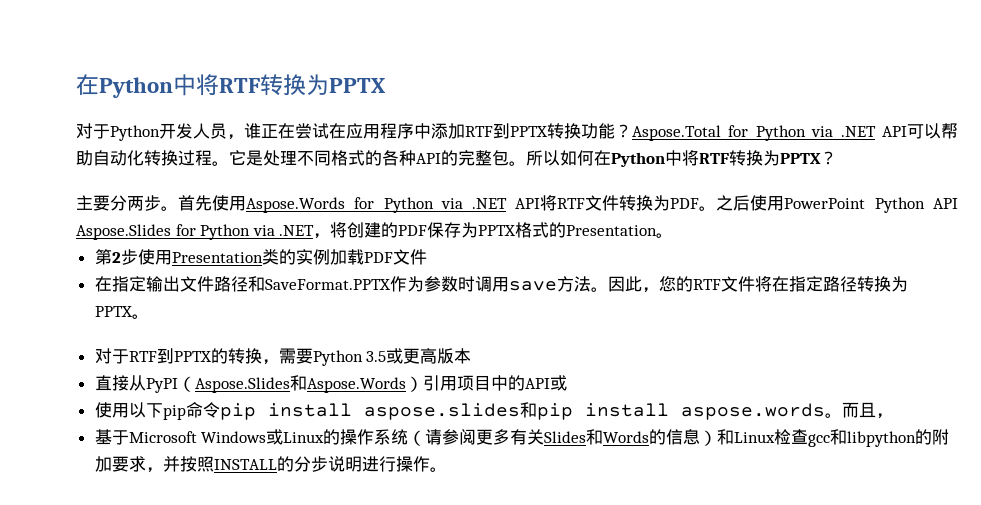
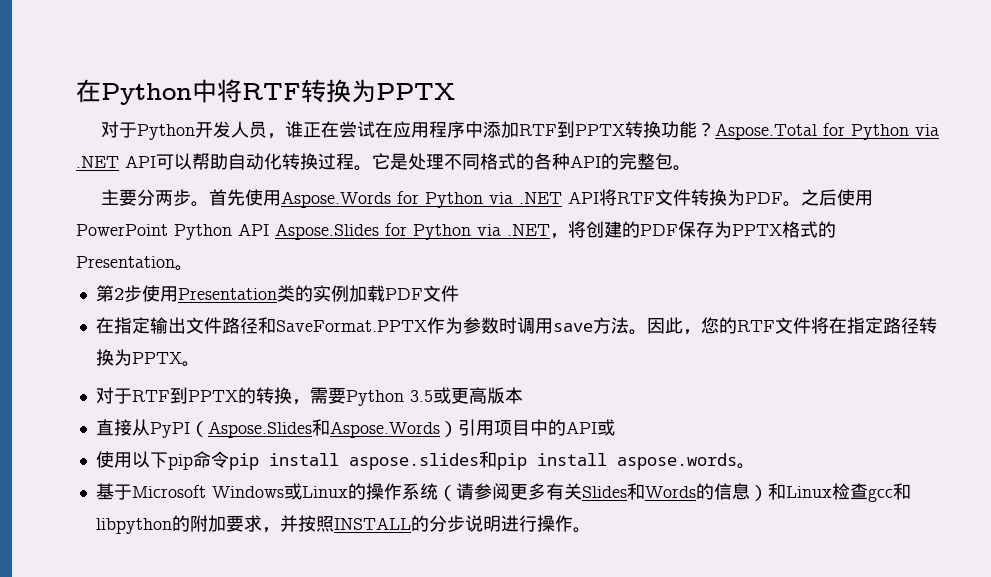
- 所以如何在Python中将RTF转换为PPTX？
- 而且，

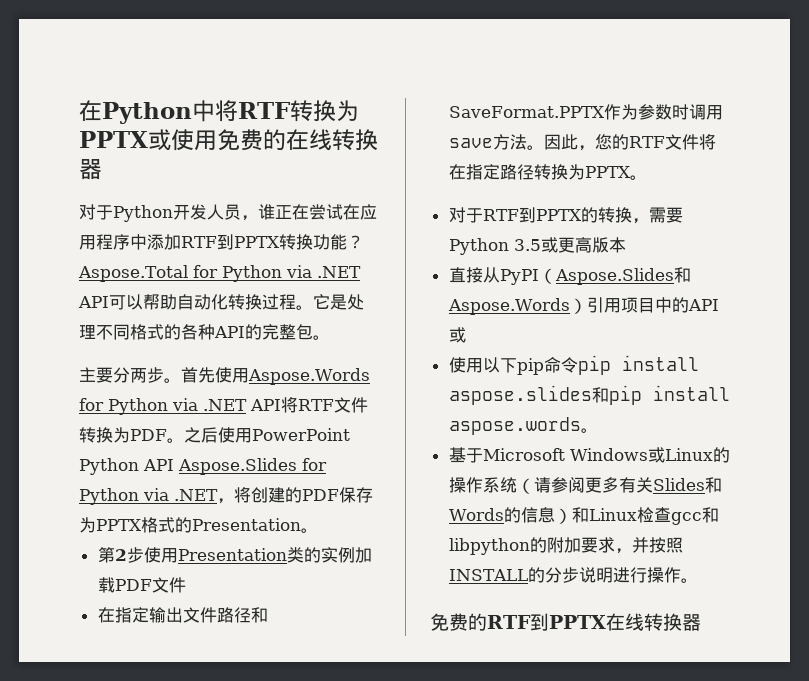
- 在Python中将RTF转换为PPTX
+ 在Python中将RTF转换为PPTX或使用免费的在线转换器
+ 免费的RTF到PPTX在线转换器

